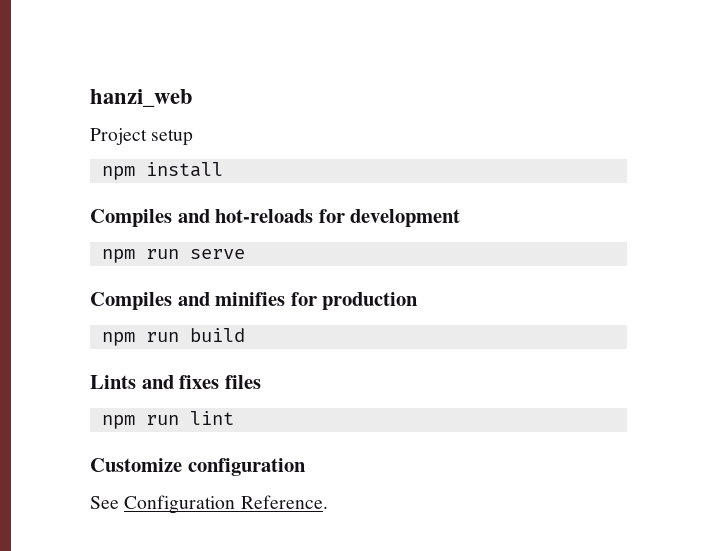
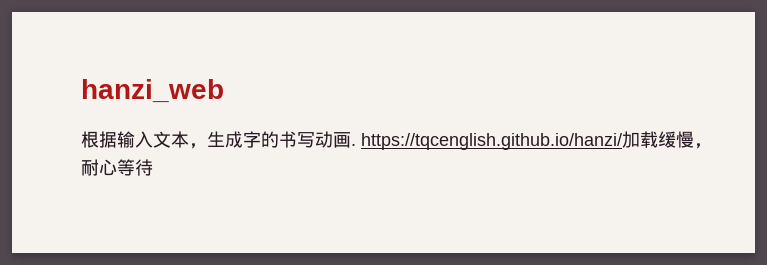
- Project setup
- npm install
- Compiles and hot-reloads for development
- npm run serve
- Compiles and minifies for production
- npm run build
- Lints and fixes files
- npm run lint
- Customize configuration
- See Configuration Reference.
+ 根据输入文本，生成字的书写动画. https://tqcenglish.github.io/hanzi/加载缓慢，耐心等待

